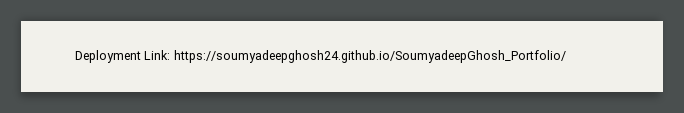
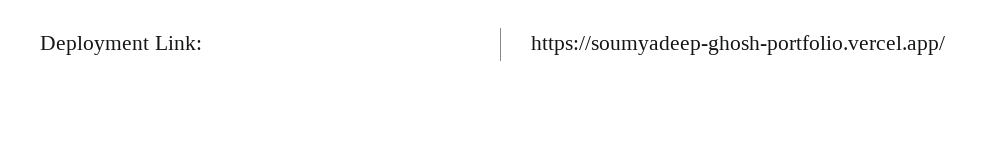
- Deployment Link: https://soumyadeepghosh24.github.io/SoumyadeepGhosh_Portfolio/
+ Deployment Link: https://soumyadeep-ghosh-portfolio.vercel.app/

